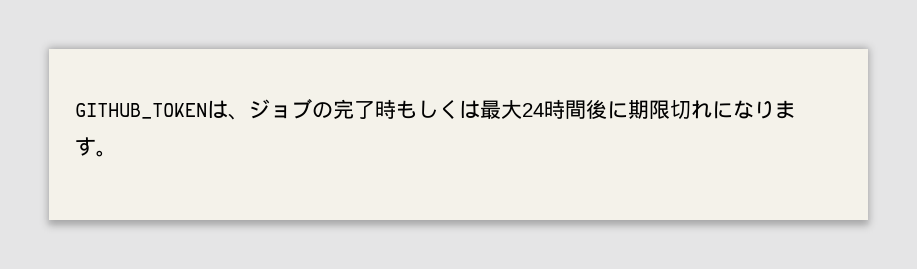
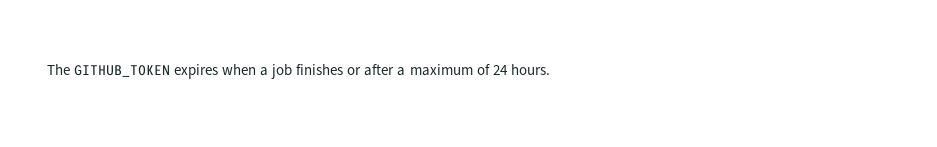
- GITHUB_TOKENは、ジョブの完了時もしくは最大24時間後に期限切れになります。
+ The GITHUB_TOKEN expires when a job finishes or after a maximum of 24 hours.

